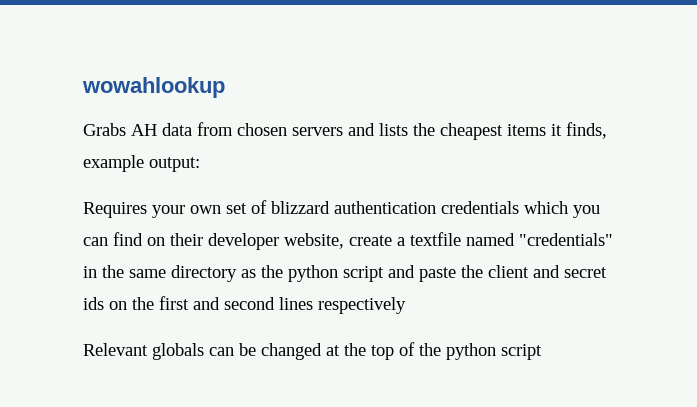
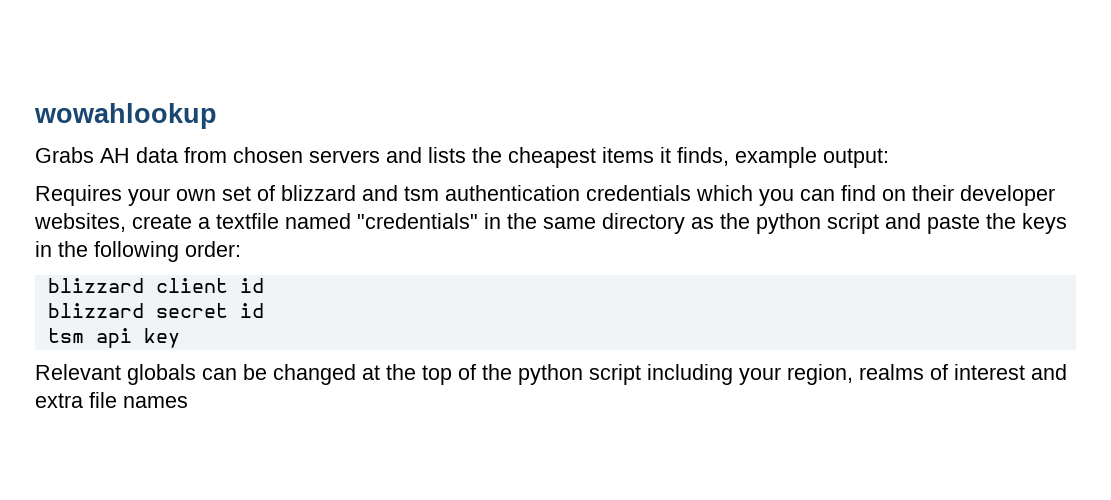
- Requires your own set of blizzard authentication credentials which you can find on their developer website, create a textfile named "credentials" in the same directory as the python script and paste the client and secret ids on the first and second lines respectively
+ Requires your own set of blizzard and tsm authentication credentials which you can find on their developer websites, create a textfile named "credentials" in the same directory as the python script and paste the keys in the following order:
+ blizzard client id
+ blizzard secret id
+ tsm api key
- Relevant globals can be changed at the top of the python script
+ Relevant globals can be changed at the top of the python script including your region, realms of interest and extra file names

